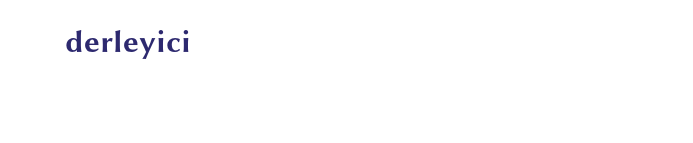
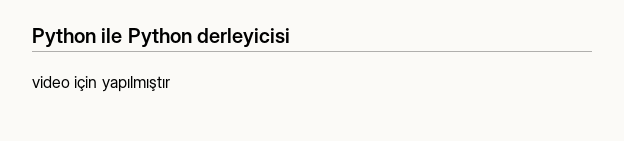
- derleyici
+ Python ile Python derleyicisi
+ video için yapılmıştır

